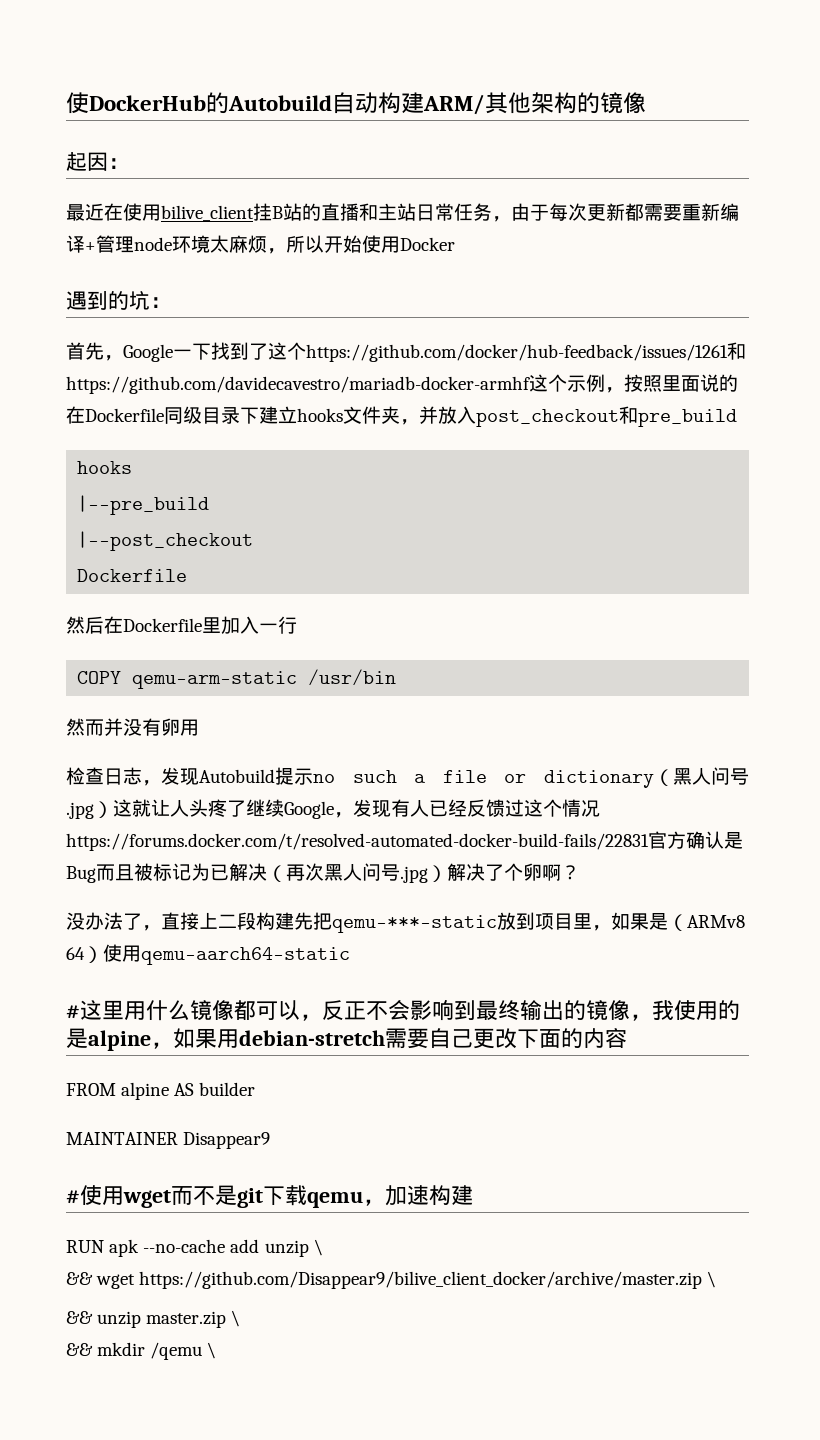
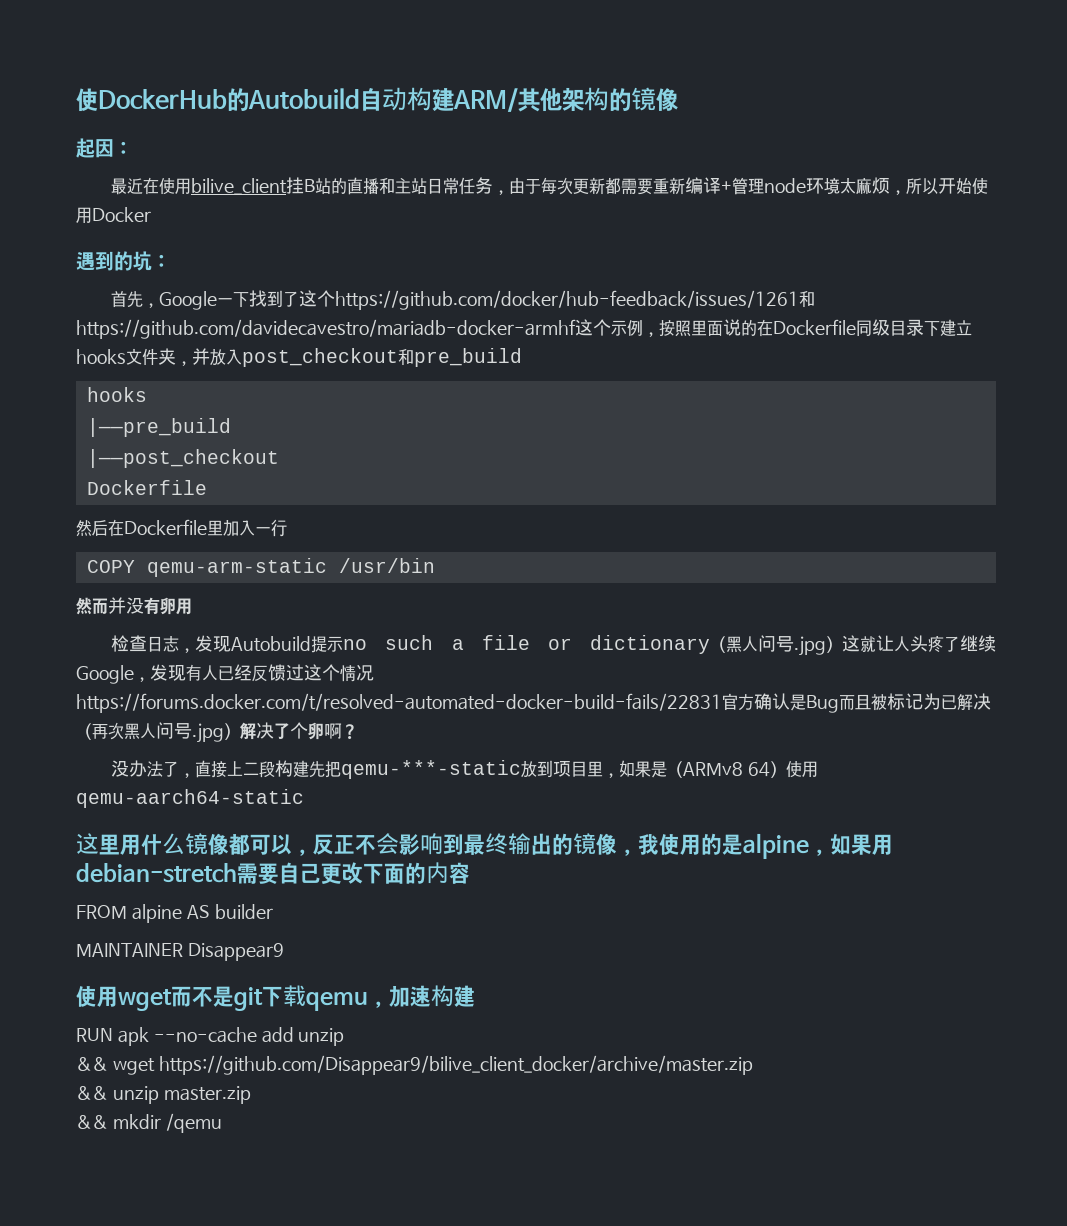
- #这里用什么镜像都可以，反正不会影响到最终输出的镜像，我使用的是alpine，如果用debian-stretch需要自己更改下面的内容
+ 这里用什么镜像都可以，反正不会影响到最终输出的镜像，我使用的是alpine，如果用debian-stretch需要自己更改下面的内容
- #使用wget而不是git下载qemu，加速构建
+ 使用wget而不是git下载qemu，加速构建
- RUN apk --no-cache add unzip \
+ RUN apk --no-cache add unzip
- && wget https://github.com/Disappear9/bilive_client_docker/archive/master.zip \
+ && wget https://github.com/Disappear9/bilive_client_docker/archive/master.zip
- && unzip master.zip \
+ && unzip master.zip
- && mkdir /qemu \
+ && mkdir /qemu

